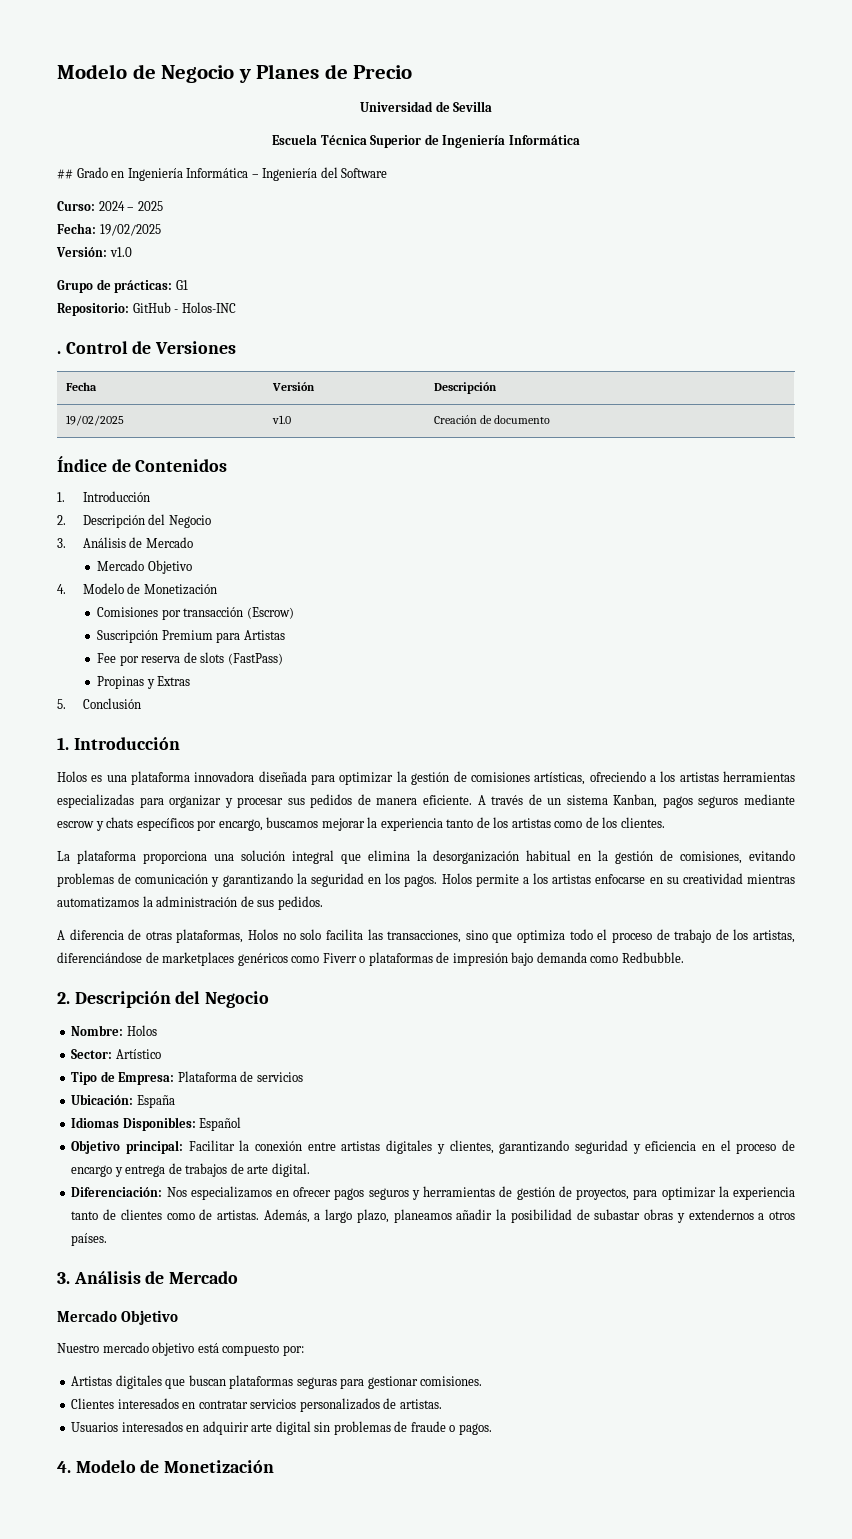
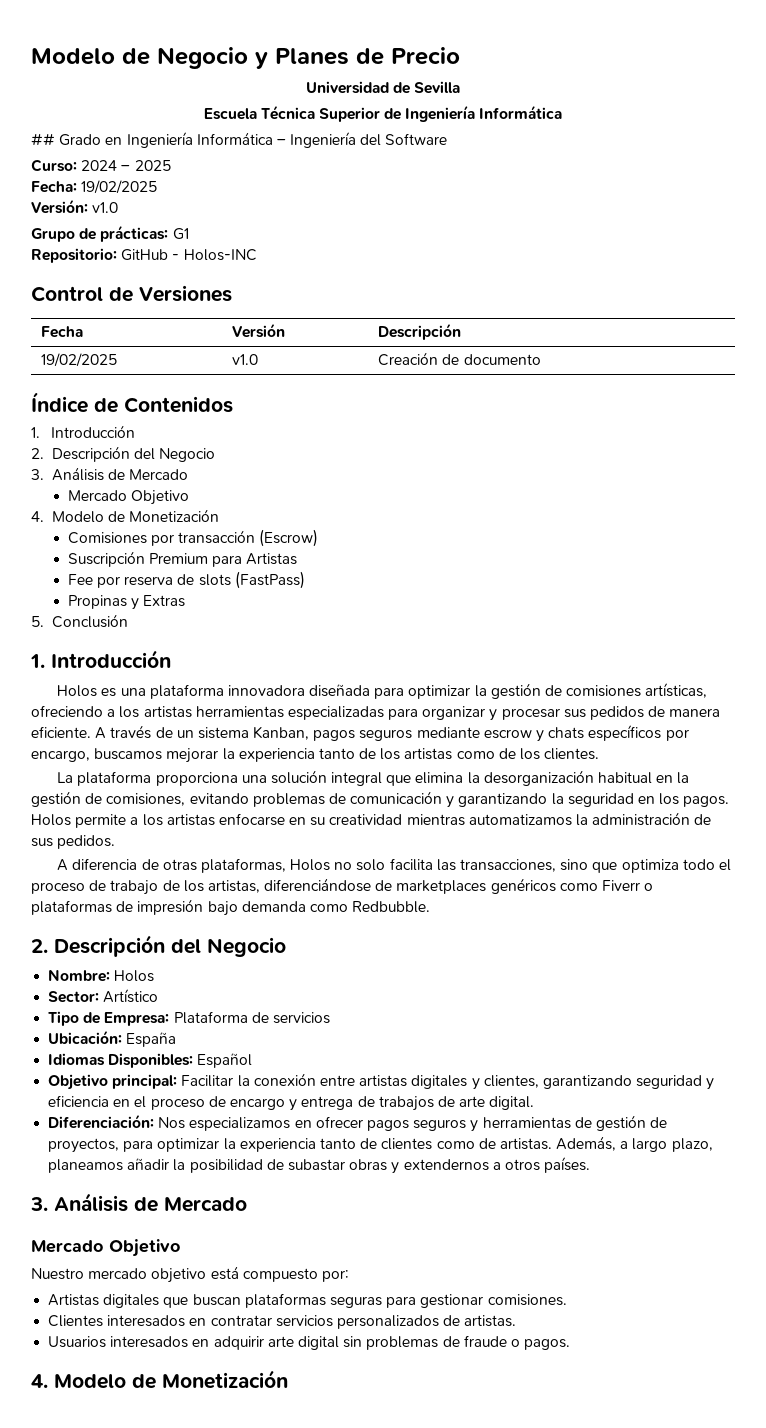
- .

